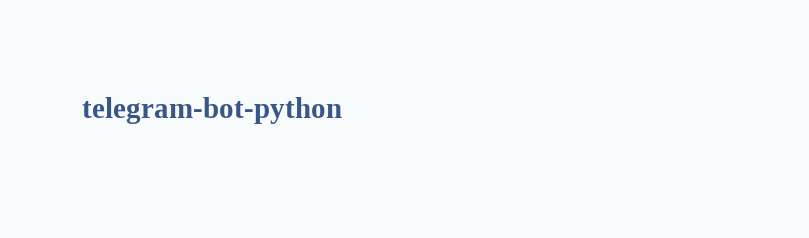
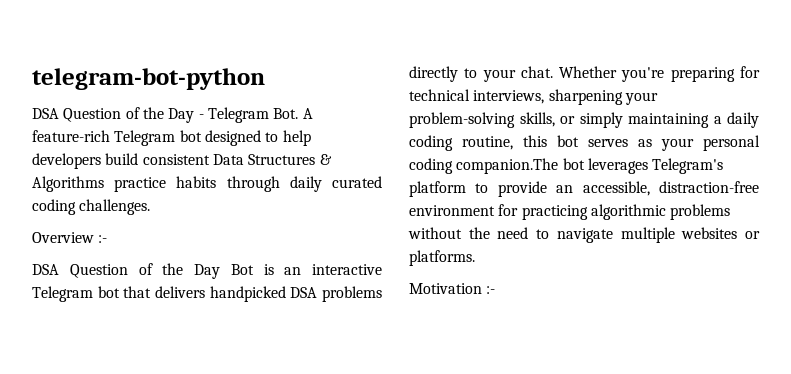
+ DSA Question of the Day - Telegram Bot. A feature-rich Telegram bot designed to help developers build consistent Data Structures & Algorithms practice habits through daily curated coding challenges.
+ Overview :-
+ DSA Question of the Day Bot is an interactive Telegram bot that delivers handpicked DSA problems directly to your chat. Whether you're preparing for technical interviews, sharpening your problem-solving skills, or simply maintaining a daily coding routine, this bot serves as your personal coding companion.The bot leverages Telegram's platform to provide an accessible, distraction-free environment for practicing algorithmic problems without the need to navigate multiple websites or platforms.
+ Motivation :-

